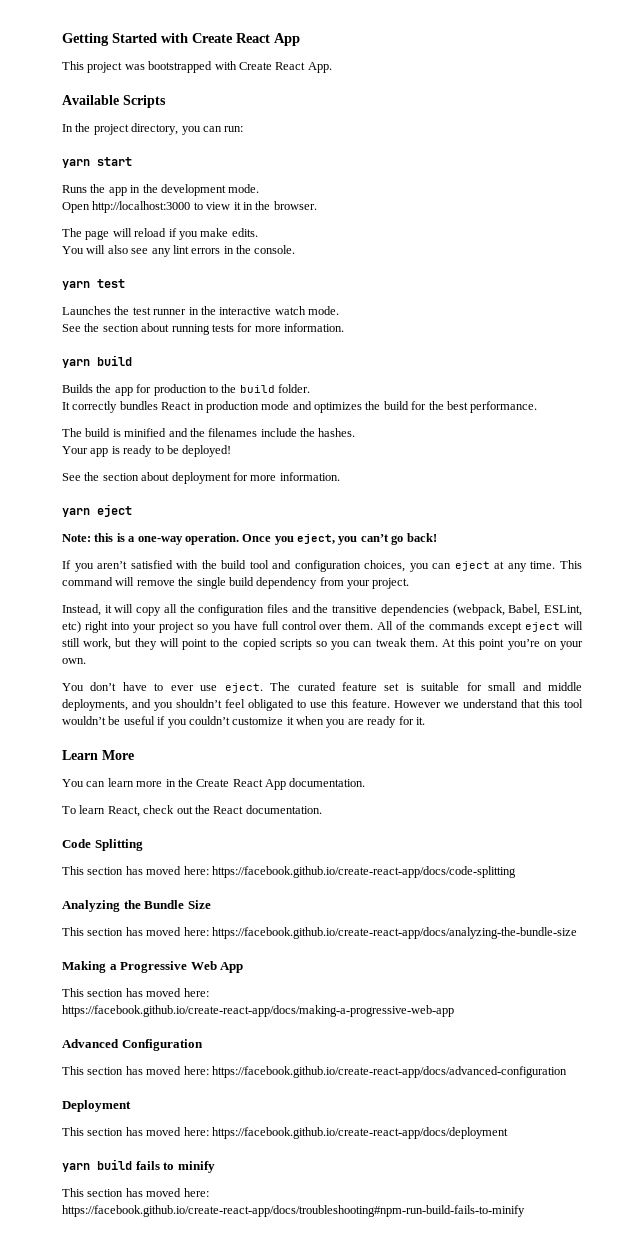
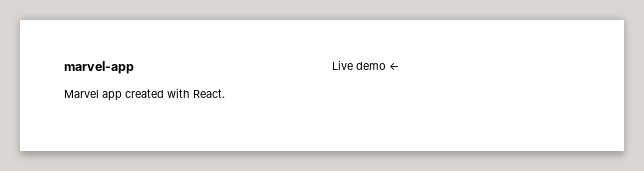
- Getting Started with Create React App
- This project was bootstrapped with Create React App.
- Available Scripts
- In the project directory, you can run:
- yarn start
- Runs the app in the development mode.
- Open http://localhost:3000 to view it in the browser.
- The page will reload if you make edits.
- You will also see any lint errors in the console.
- yarn test
- Launches the test runner in the interactive watch mode.
- See the section about running tests for more information.
- yarn build
- Builds the app for production to the build folder.
- It correctly bundles React in production mode and optimizes the build for the best performance.
- The build is minified and the filenames include the hashes.
- Your app is ready to be deployed!
- See the section about deployment for more information.
- yarn eject
- Note: this is a one-way operation. Once you eject, you can’t go back!
- If you aren’t satisfied with the build tool and configuration choices, you can eject at any time. This command will remove the single build dependency from your project.
- Instead, it will copy all the configuration files and the transitive dependencies (webpack, Babel, ESLint, etc) right into your project so you have full control over them. All of the commands except eject will still work, but they will point to the copied scripts so you can tweak them. At this point you’re on your own.
- You don’t have to ever use eject. The curated feature set is suitable for small and middle deployments, and you shouldn’t feel obligated to use this feature. However we understand that this tool wouldn’t be useful if you couldn’t customize it when you are ready for it.
- Learn More
- You can learn more in the Create React App documentation.
- To learn React, check out the React documentation.
- Code Splitting
- This section has moved here: https://facebook.github.io/create-react-app/docs/code-splitting
- Analyzing the Bundle Size
- This section has moved here: https://facebook.github.io/create-react-app/docs/analyzing-the-bundle-size
- Making a Progressive Web App
- This section has moved here: https://facebook.github.io/create-react-app/docs/making-a-progressive-web-app
- Advanced Configuration
- This section has moved here: https://facebook.github.io/create-react-app/docs/advanced-configuration
- Deployment
- This section has moved here: https://facebook.github.io/create-react-app/docs/deployment
- yarn build fails to minify
- This section has moved here: https://facebook.github.io/create-react-app/docs/troubleshooting#npm-run-build-fails-to-minify
+ marvel-app
+ Marvel app created with React.
+ Live demo ←

